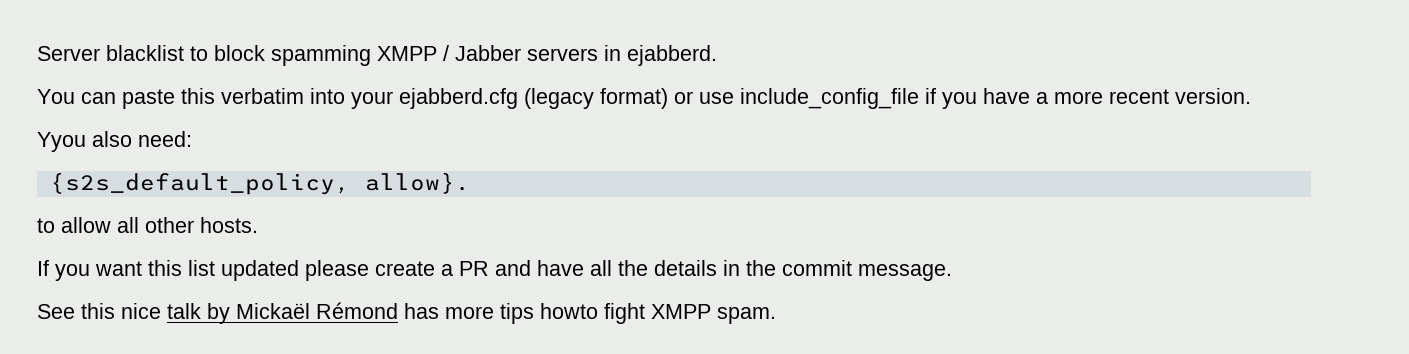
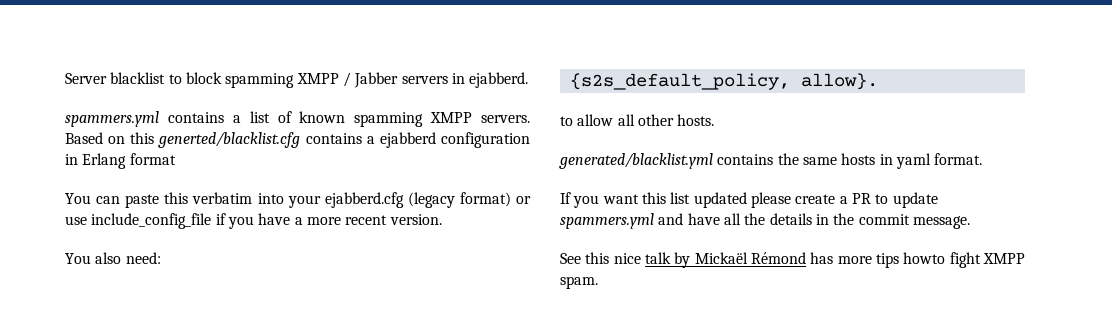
+ spammers.yml contains a list of known spamming XMPP servers. Based on this generted/blacklist.cfg contains a ejabberd configuration in Erlang format
- Yyou also need:
+ You also need:
+ generated/blacklist.yml contains the same hosts in yaml format.
- If you want this list updated please create a PR and have all the details in the commit message.
+ If you want this list updated please create a PR to update spammers.yml and have all the details in the commit message.

